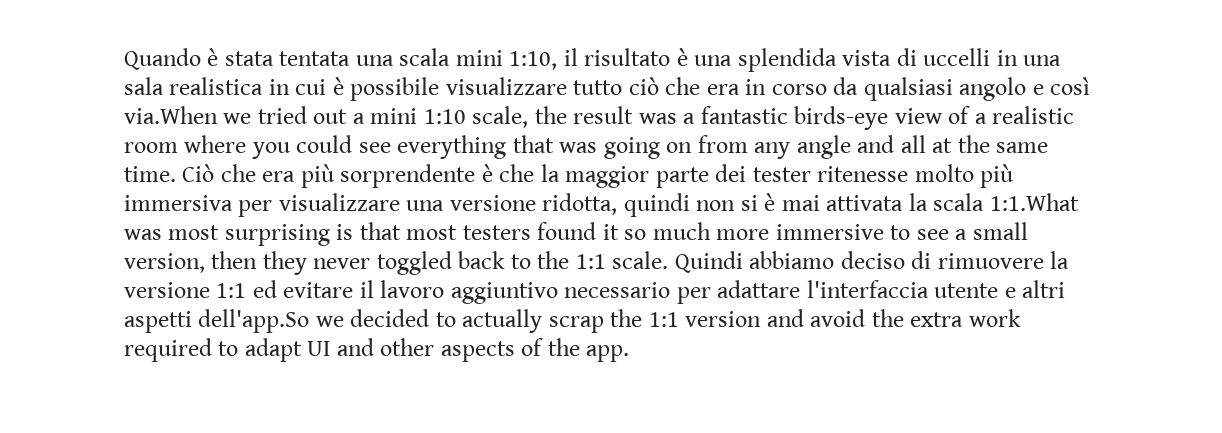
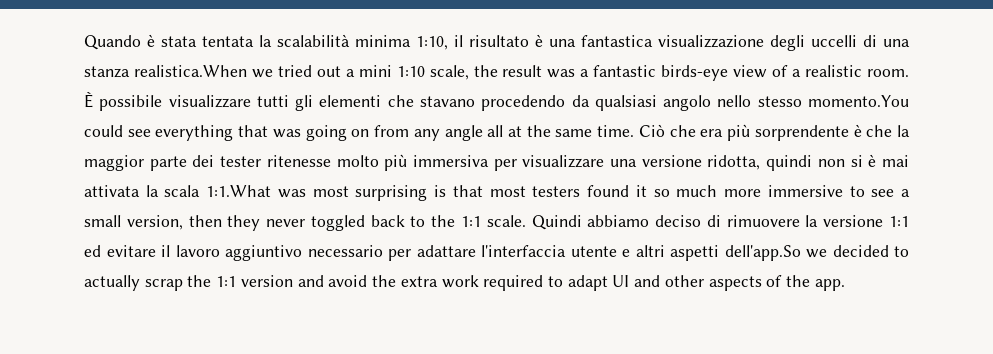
- Quando è stata tentata una scala mini 1:10, il risultato è una splendida vista di uccelli in una sala realistica in cui è possibile visualizzare tutto ciò che era in corso da qualsiasi angolo e così via.When we tried out a mini 1:10 scale, the result was a fantastic birds-eye view of a realistic room where you could see everything that was going on from any angle and all at the same time.
+ Quando è stata tentata la scalabilità minima 1:10, il risultato è una fantastica visualizzazione degli uccelli di una stanza realistica.When we tried out a mini 1:10 scale, the result was a fantastic birds-eye view of a realistic room. È possibile visualizzare tutti gli elementi che stavano procedendo da qualsiasi angolo nello stesso momento.You could see everything that was going on from any angle all at the same time.

